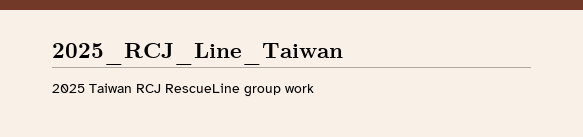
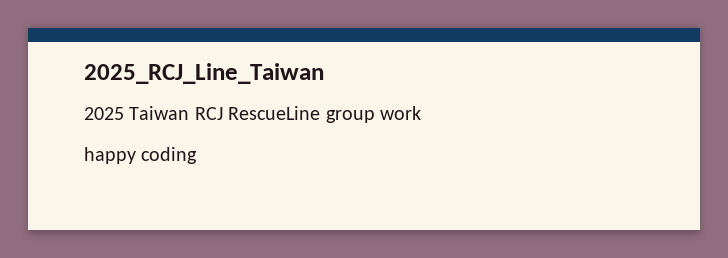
+ happy coding

